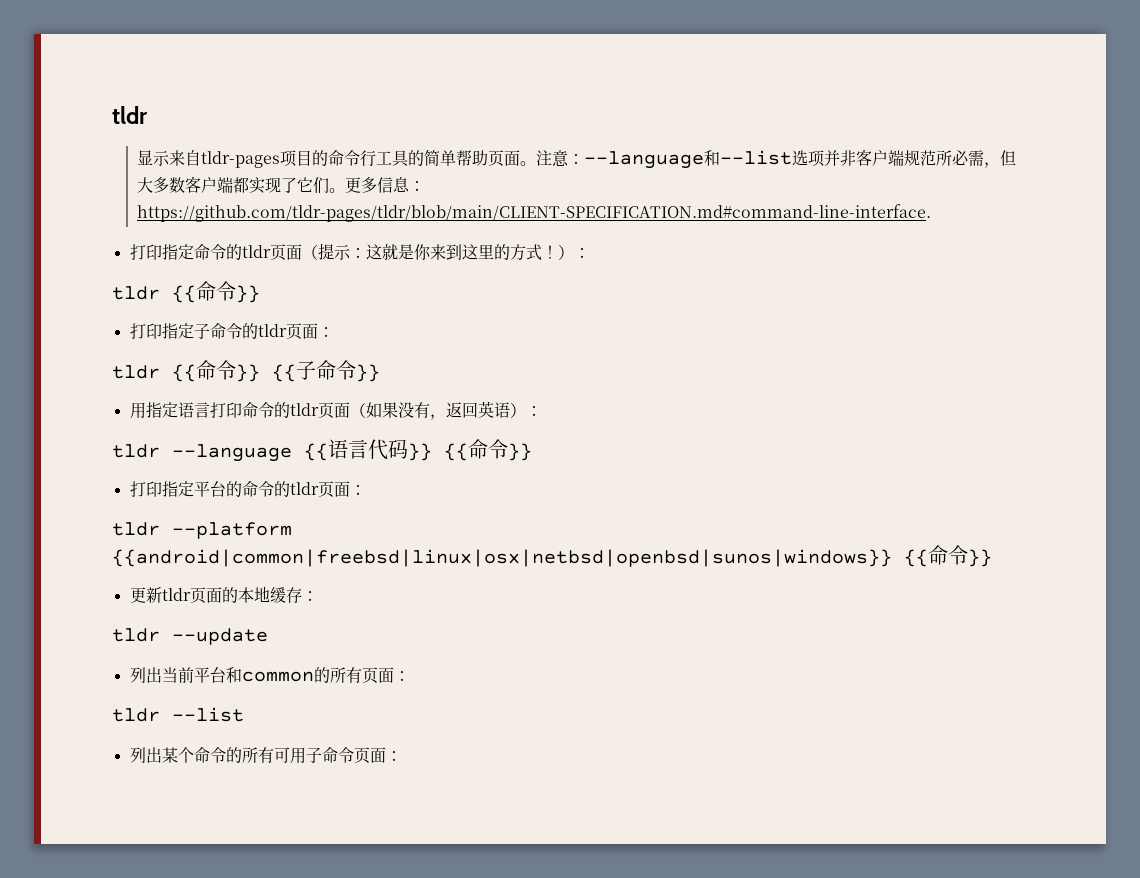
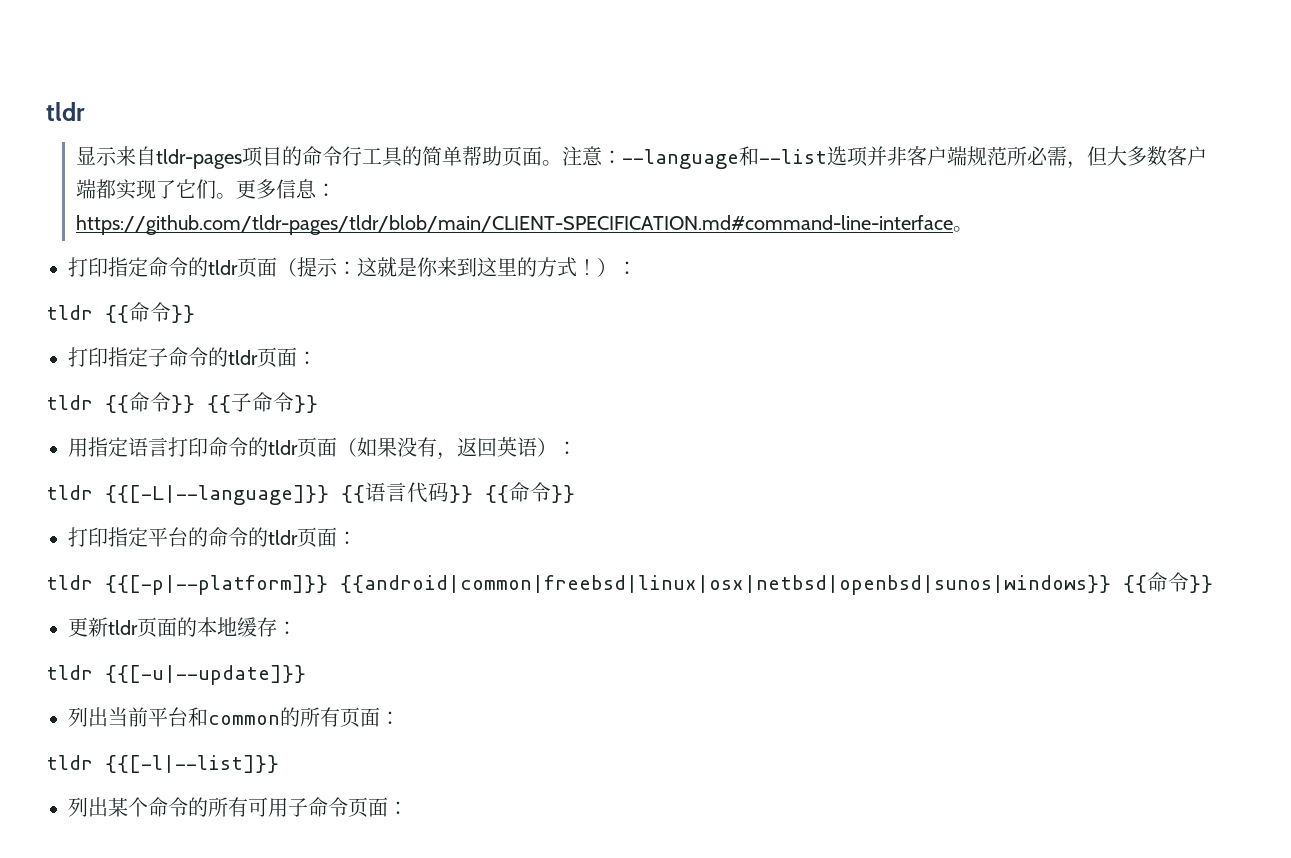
- 更多信息：https://github.com/tldr-pages/tldr/blob/main/CLIENT-SPECIFICATION.md#command-line-interface.
+ 更多信息：https://github.com/tldr-pages/tldr/blob/main/CLIENT-SPECIFICATION.md#command-line-interface。
- tldr --language {{语言代码}} {{命令}}
+ tldr {{[-L|--language]}} {{语言代码}} {{命令}}
- tldr --platform {{android|common|freebsd|linux|osx|netbsd|openbsd|sunos|windows}} {{命令}}
+ tldr {{[-p|--platform]}} {{android|common|freebsd|linux|osx|netbsd|openbsd|sunos|windows}} {{命令}}
- tldr --update
+ tldr {{[-u|--update]}}
- tldr --list
+ tldr {{[-l|--list]}}

